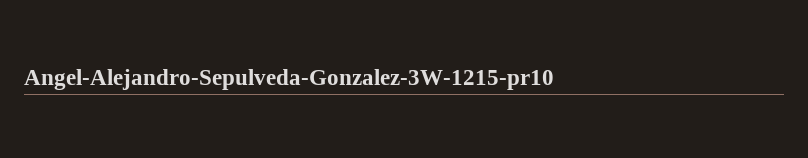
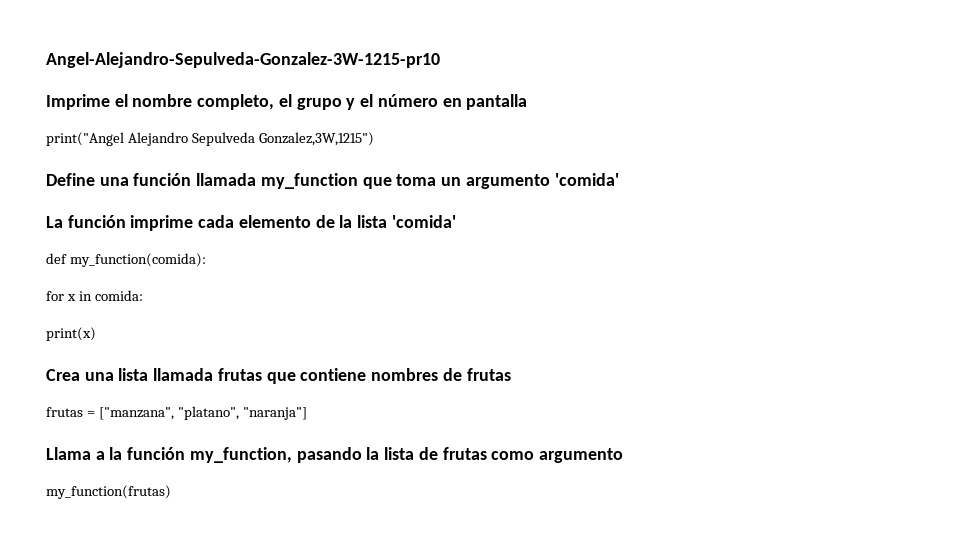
+ Imprime el nombre completo, el grupo y el número en pantalla
+ print("Angel Alejandro Sepulveda Gonzalez,3W,1215")
+ Define una función llamada my_function que toma un argumento 'comida'
+ La función imprime cada elemento de la lista 'comida'
+ def my_function(comida):
+ for x in comida:
+ print(x)
+ Crea una lista llamada frutas que contiene nombres de frutas
+ frutas = ["manzana", "platano", "naranja"]
+ Llama a la función my_function, pasando la lista de frutas como argumento
+ my_function(frutas)

